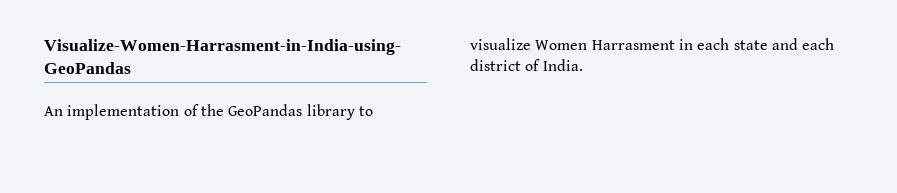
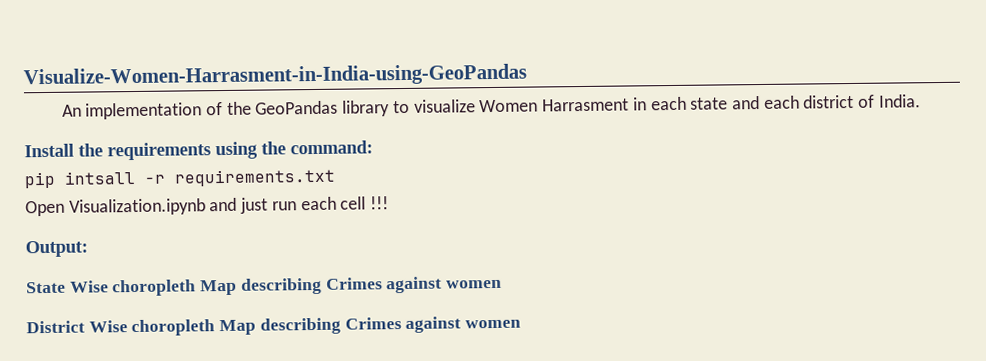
+ Install the requirements using the command:
+ pip intsall -r requirements.txt
+ Open Visualization.ipynb and just run each cell !!!
+ Output:
+ State Wise choropleth Map describing Crimes against women
+ District Wise choropleth Map describing Crimes against women

